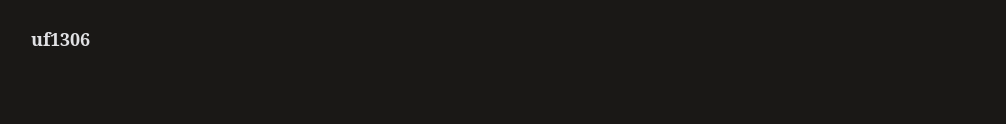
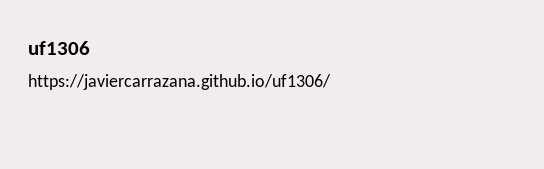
+ https://javiercarrazana.github.io/uf1306/

